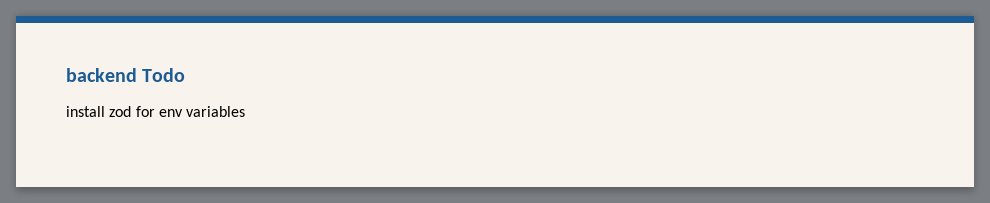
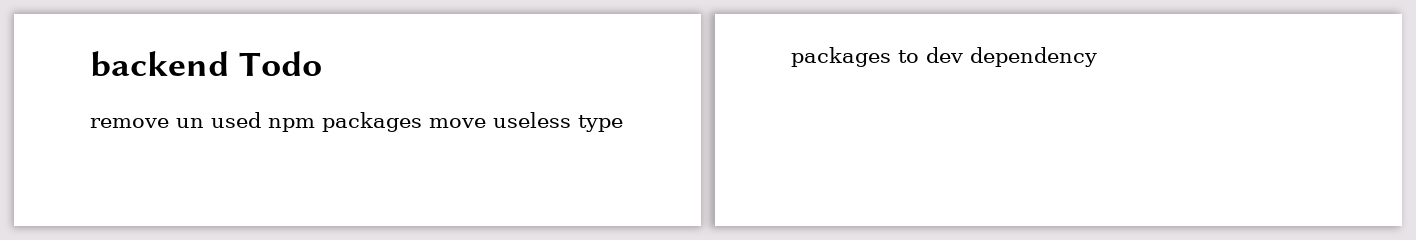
- install zod for env variables
+ remove un used npm packages move useless type packages to dev dependency

